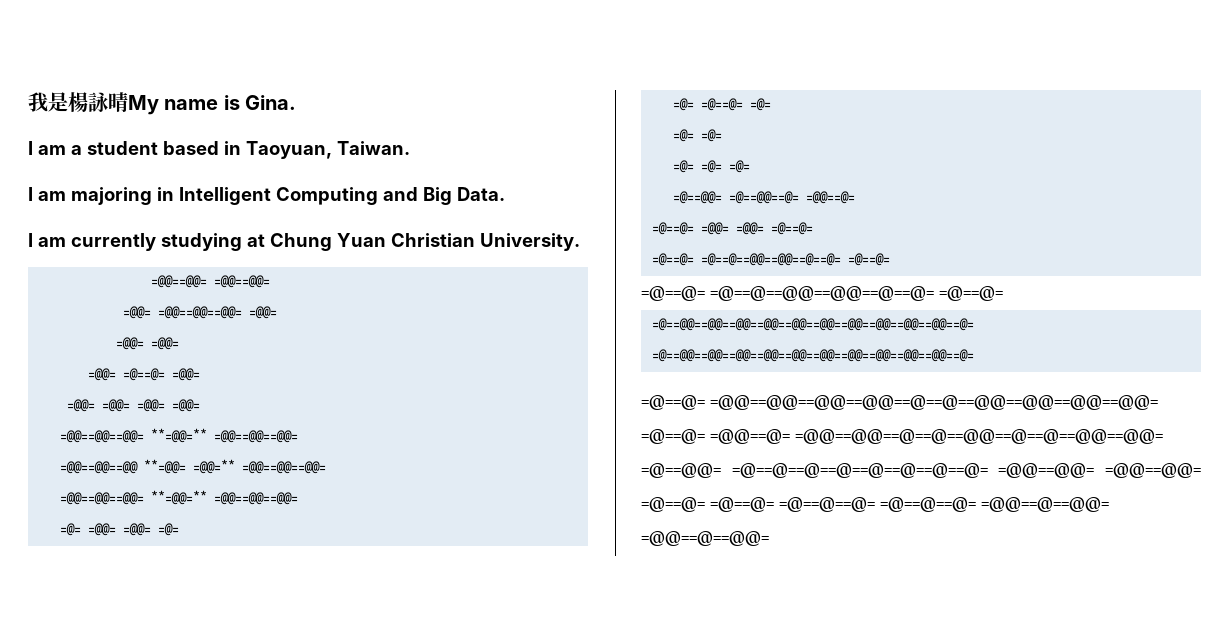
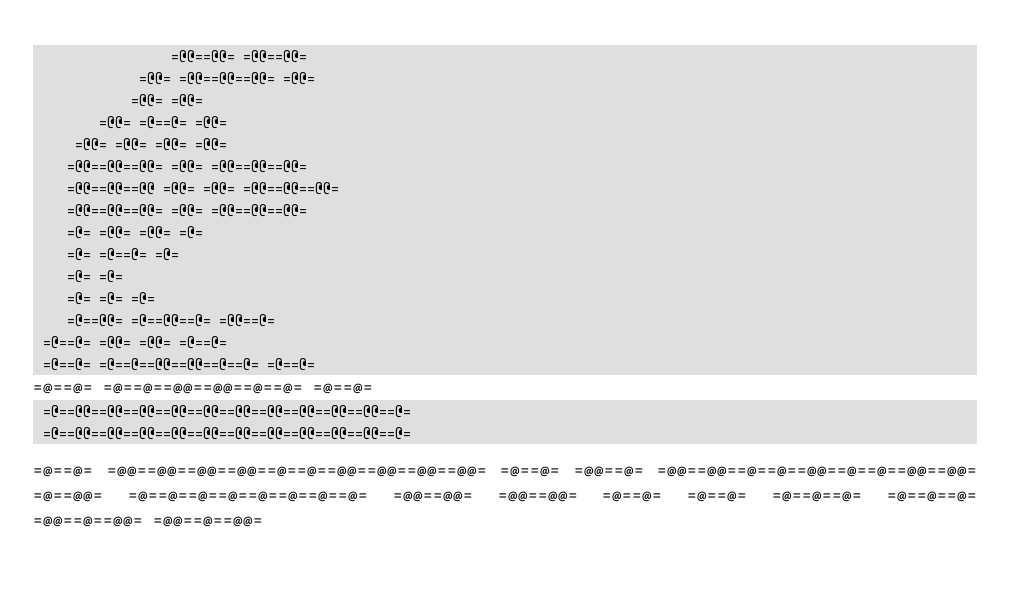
- 我是楊詠晴My name is Gina.
- I am a student based in Taoyuan, Taiwan.
- I am majoring in Intelligent Computing and Big Data.
- I am currently studying at Chung Yuan Christian University.
  =@@= =@@= =@@= =@@=
- =@@==@@==@@= **=@@=** =@@==@@==@@=
+ =@@==@@==@@= =@@= =@@==@@==@@=
- =@@==@@==@@ **=@@= =@@=** =@@==@@==@@=
- =@@==@@==@@= **=@@=** =@@==@@==@@=
+ =@@==@@==@@ =@@= =@@= =@@==@@==@@=
+ =@@==@@==@@= =@@= =@@==@@==@@=

